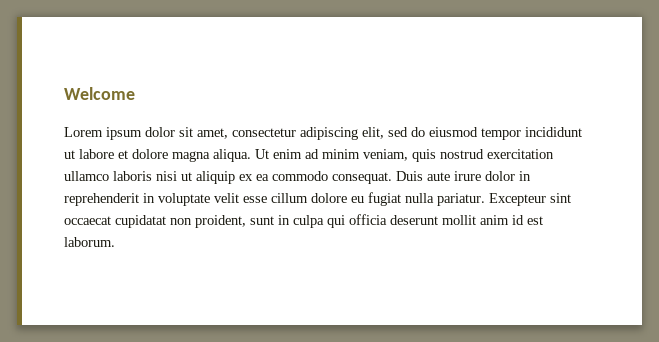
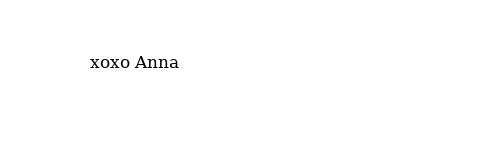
- Welcome
- Lorem ipsum dolor sit amet, consectetur adipiscing elit, sed do eiusmod tempor incididunt ut labore et dolore magna aliqua. Ut enim ad minim veniam, quis nostrud exercitation ullamco laboris nisi ut aliquip ex ea commodo consequat. Duis aute irure dolor in reprehenderit in voluptate velit esse cillum dolore eu fugiat nulla pariatur. Excepteur sint occaecat cupidatat non proident, sunt in culpa qui officia deserunt mollit anim id est laborum.
+ xoxo Anna

